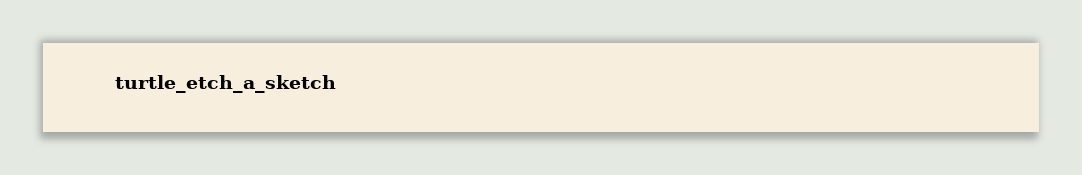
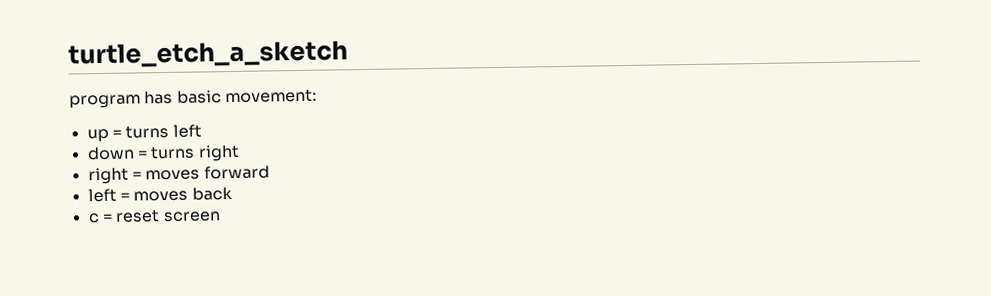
+ program has basic movement:
+ up = turns left
+ down = turns right
+ right = moves forward
+ left = moves back
+ c = reset screen

